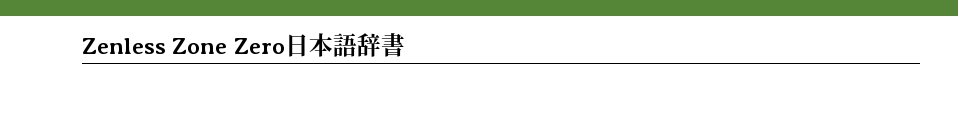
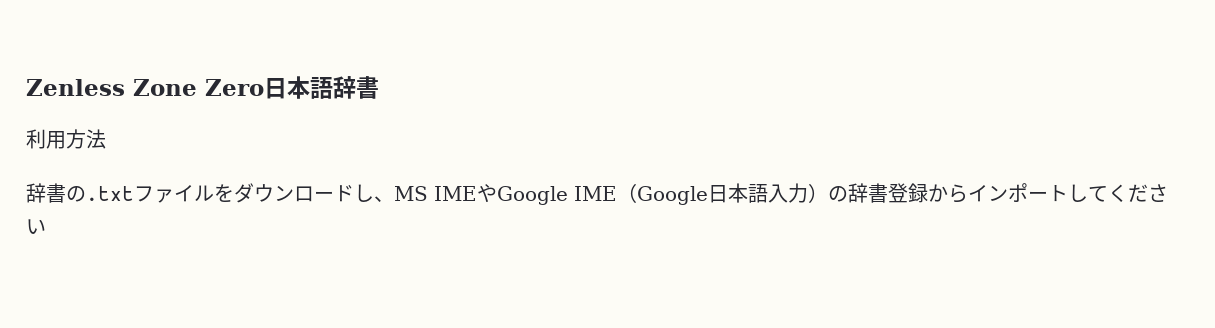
+ 利用方法
+ 辞書の.txtファイルをダウンロードし、MS IMEやGoogle IME（Google日本語入力）の辞書登録からインポートしてください

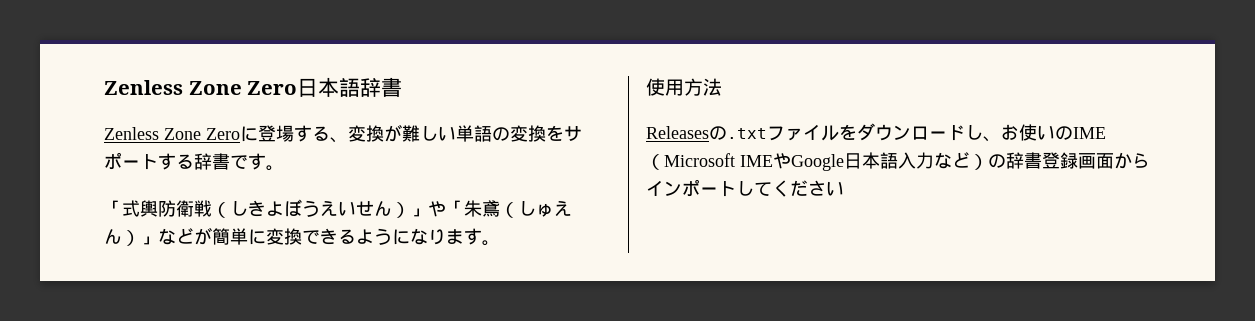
- 利用方法
+ Zenless Zone Zeroに登場する、変換が難しい単語の変換をサポートする辞書です。
+ 「式輿防衛戦（しきよぼうえいせん）」や「朱鳶（しゅえん）」などが簡単に変換できるようになります。
+ 使用方法
- 辞書の.txtファイルをダウンロードし、MS IMEやGoogle IME（Google日本語入力）の辞書登録からインポートしてください
+ Releasesの.txtファイルをダウンロードし、お使いのIME（Microsoft IMEやGoogle日本語入力など）の辞書登録画面からインポートしてください

